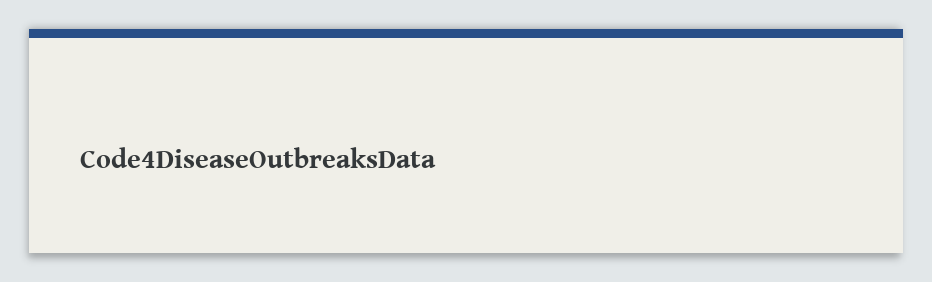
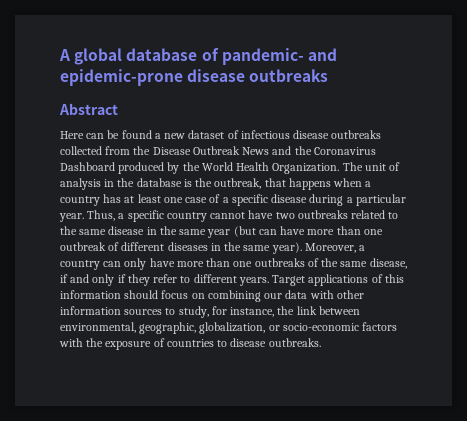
- Code4DiseaseOutbreaksData
+ A global database of pandemic- and epidemic-prone disease outbreaks
+ Abstract
+ Here can be found a new dataset of infectious disease outbreaks collected from the Disease Outbreak News and the Coronavirus Dashboard produced by the World Health Organization. The unit of analysis in the database is the outbreak, that happens when a country has at least one case of a specific disease during a particular year. Thus, a specific country cannot have two outbreaks related to the same disease in the same year (but can have more than one outbreak of different diseases in the same year). Moreover, a country can only have more than one outbreaks of the same disease, if and only if they refer to different years. Target applications of this information should focus on combining our data with other information sources to study, for instance, the link between environmental, geographic, globalization, or socio-economic factors with the exposure of countries to disease outbreaks.

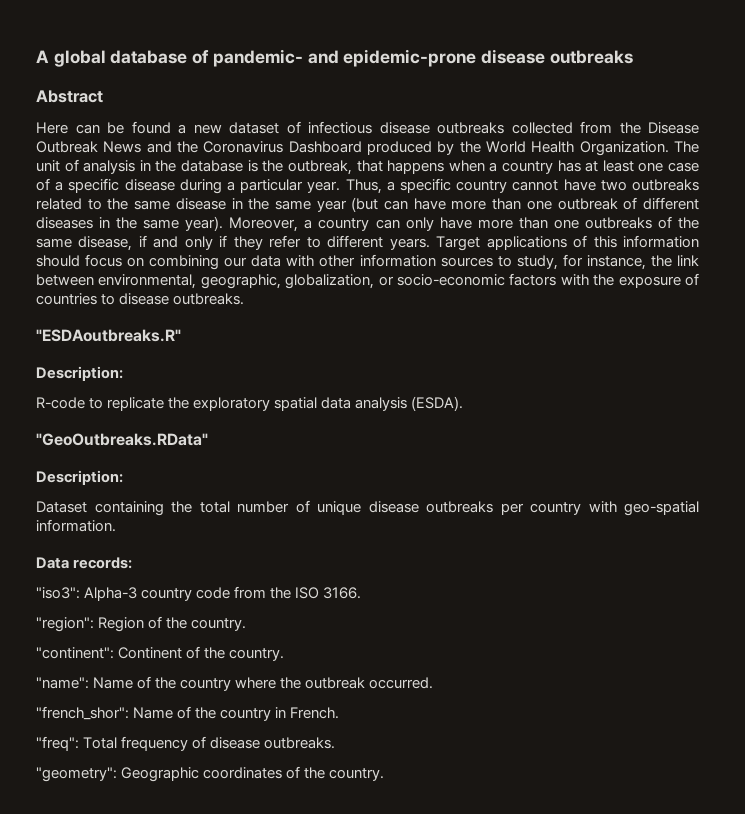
+ "ESDAoutbreaks.R"
+ Description:
+ R-code to replicate the exploratory spatial data analysis (ESDA).
+ "GeoOutbreaks.RData"
+ Description:
+ Dataset containing the total number of unique disease outbreaks per country with geo-spatial information.
+ Data records:
+ "iso3": Alpha-3 country code from the ISO 3166.
+ "region": Region of the country.
+ "continent": Continent of the country.
+ "name": Name of the country where the outbreak occurred.
+ "french_shor": Name of the country in French.
+ "freq": Total frequency of disease outbreaks.
+ "geometry": Geographic coordinates of the country.

